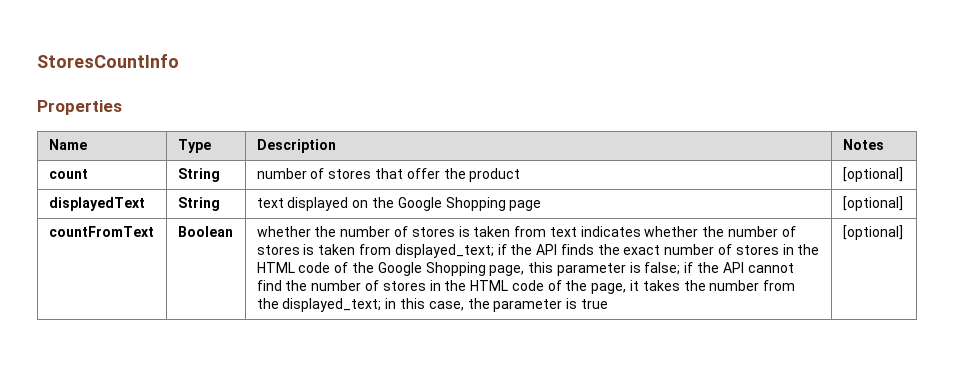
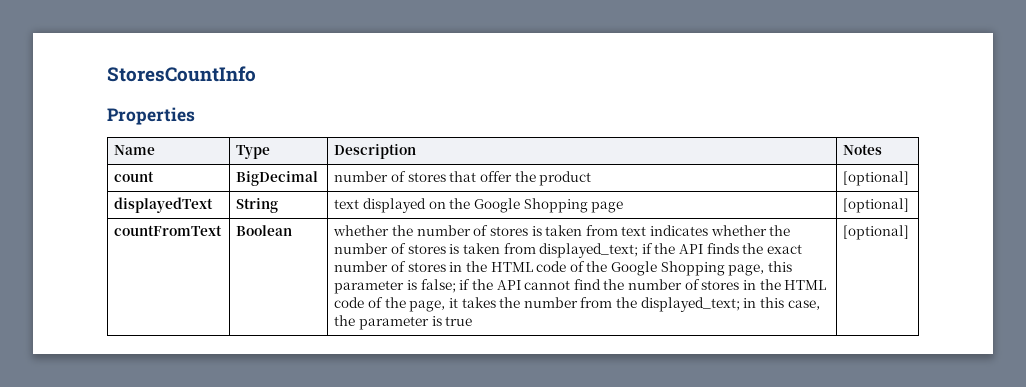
- count | String | number of stores that offer the product | [optional]
+ count | BigDecimal | number of stores that offer the product | [optional]

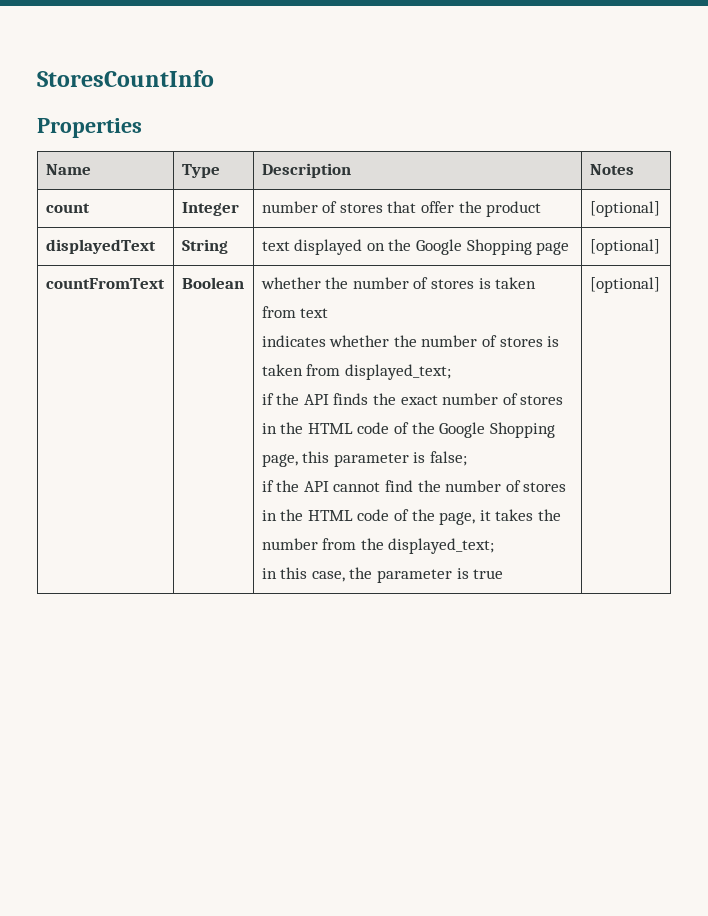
- count | BigDecimal | number of stores that offer the product | [optional]
+ count | Integer | number of stores that offer the product | [optional]
- whether the number of stores is taken from text indicates whether the number of stores is taken from displayed_text; if the API finds the exact number of stores in the HTML code of the Google Shopping page, this parameter is false; if the API cannot find the number of stores in the HTML code of the page, it takes the number from the displayed_text; in this case, the parameter is true
+ whether the number of stores is taken from text
+ indicates whether the number of stores is taken from displayed_text;
+ if the API finds the exact number of stores in the HTML code of the Google Shopping page, this parameter is false;
+ if the API cannot find the number of stores in the HTML code of the page, it takes the number from the displayed_text;
+ in this case, the parameter is true

